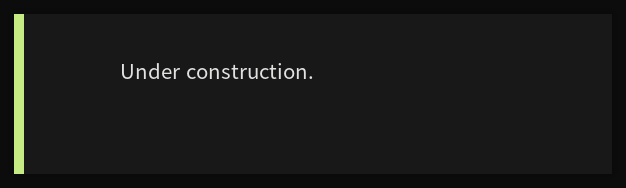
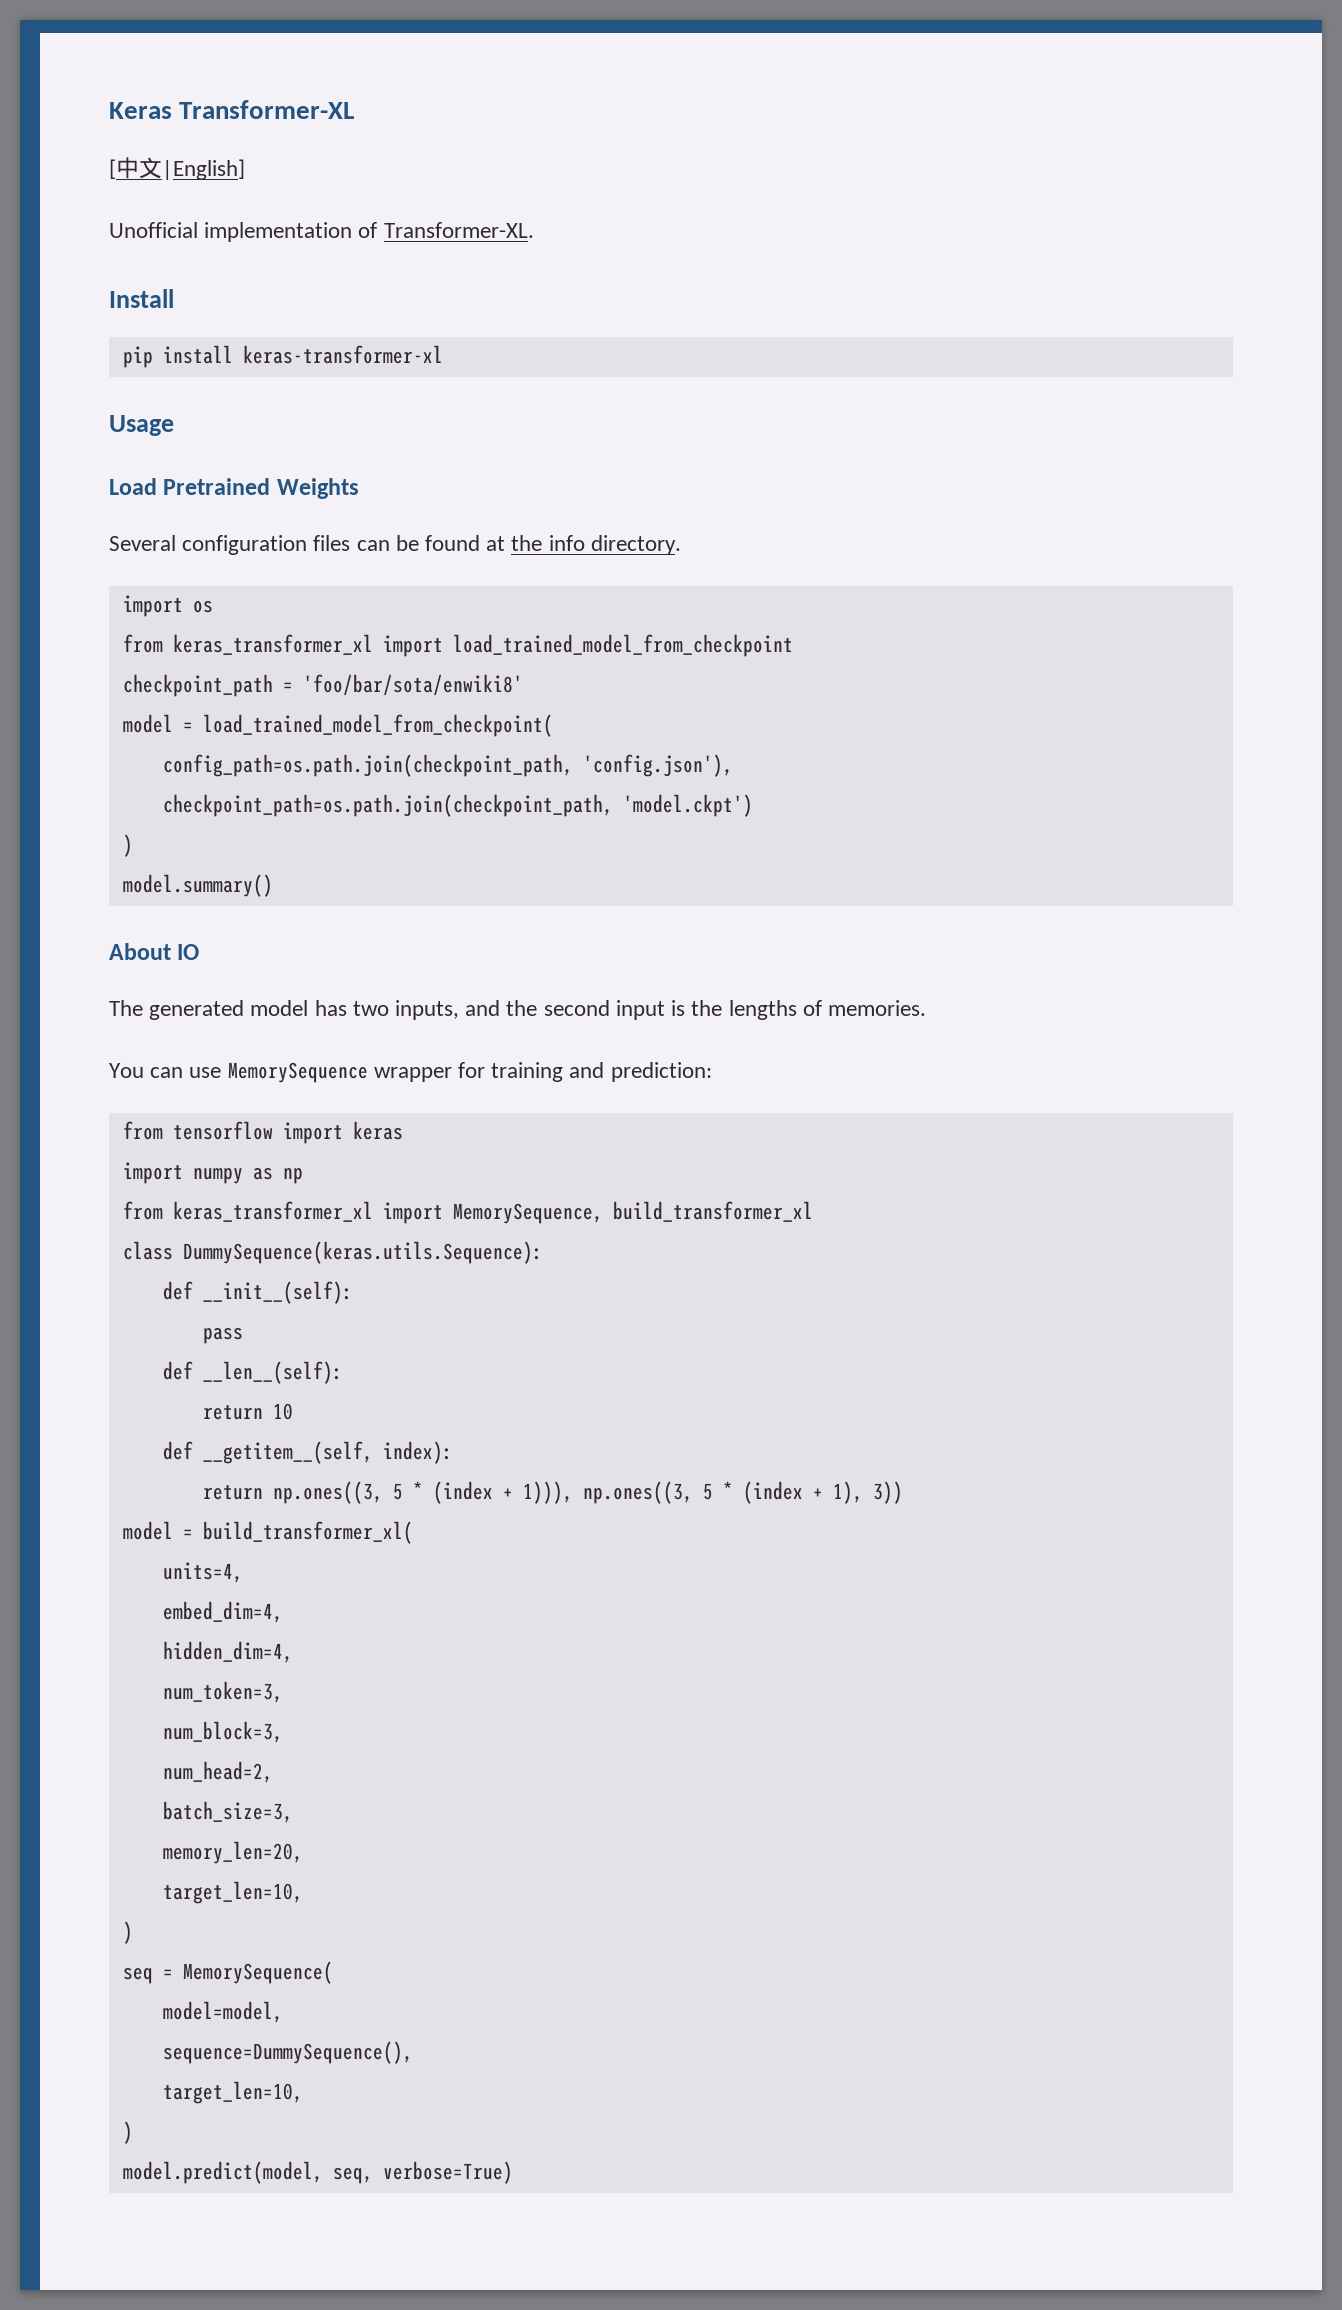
- Under construction.
+ Keras Transformer-XL
+ [中文|English]
+ Unofficial implementation of Transformer-XL.
+ Install
+ pip install keras-transformer-xl
+ Usage
+ Load Pretrained Weights
+ Several configuration files can be found at the info directory.
+ import os
+ from keras_transformer_xl import load_trained_model_from_checkpoint
+ checkpoint_path = 'foo/bar/sota/enwiki8'
+ model = load_trained_model_from_checkpoint(
+ config_path=os.path.join(checkpoint_path, 'config.json'),
+ checkpoint_path=os.path.join(checkpoint_path, 'model.ckpt')
+ )
+ model.summary()
+ About IO
+ The generated model has two inputs, and the second input is the lengths of memories.
+ You can use MemorySequence wrapper for training and prediction:
+ from tensorflow import keras
+ import numpy as np
+ from keras_transformer_xl import MemorySequence, build_transformer_xl
+ class DummySequence(keras.utils.Sequence):
+ def __init__(self):
+ pass
+ def __len__(self):
+ return 10
+ def __getitem__(self, index):
+ return np.ones((3, 5 * (index + 1))), np.ones((3, 5 * (index + 1), 3))
+ model = build_transformer_xl(
+ units=4,
+ embed_dim=4,
+ hidden_dim=4,
+ num_token=3,
+ num_block=3,
+ num_head=2,
+ batch_size=3,
+ memory_len=20,
+ target_len=10,
+ )
+ seq = MemorySequence(
+ model=model,
+ sequence=DummySequence(),
+ target_len=10,
+ )
+ model.predict(model, seq, verbose=True)

